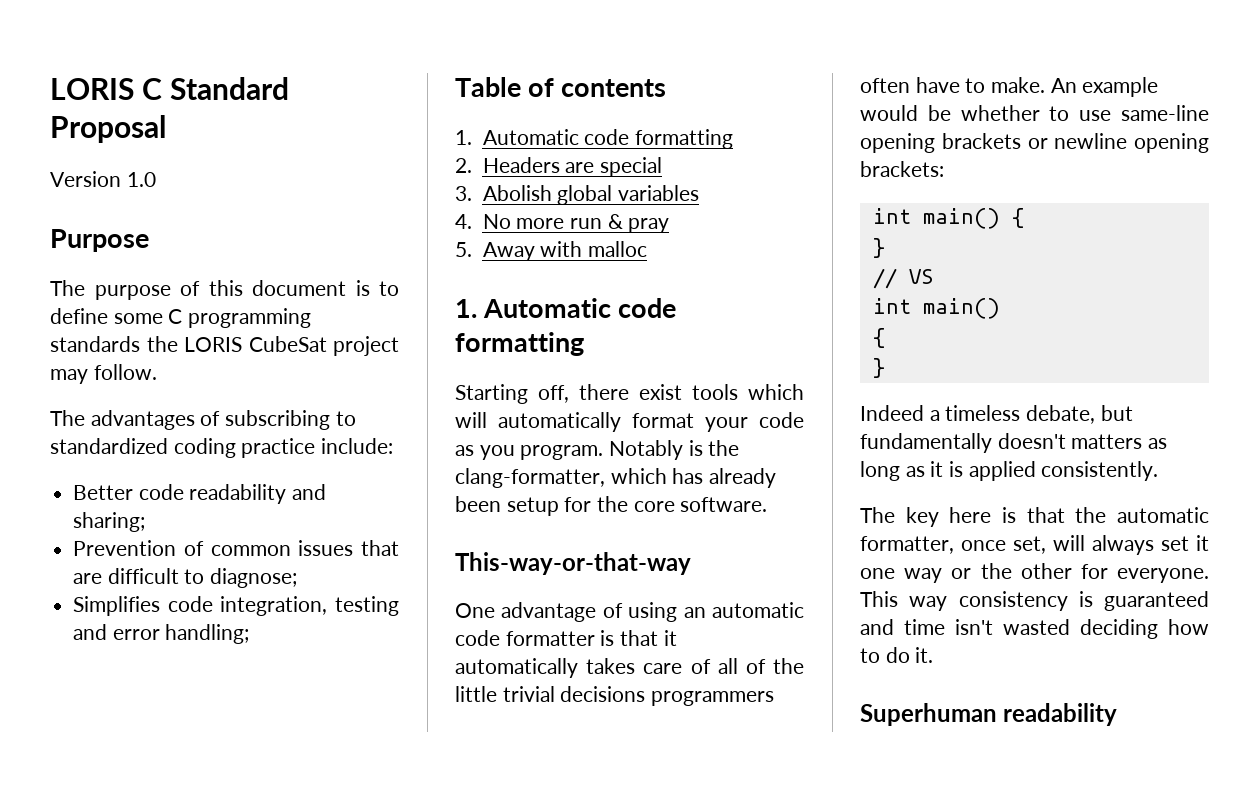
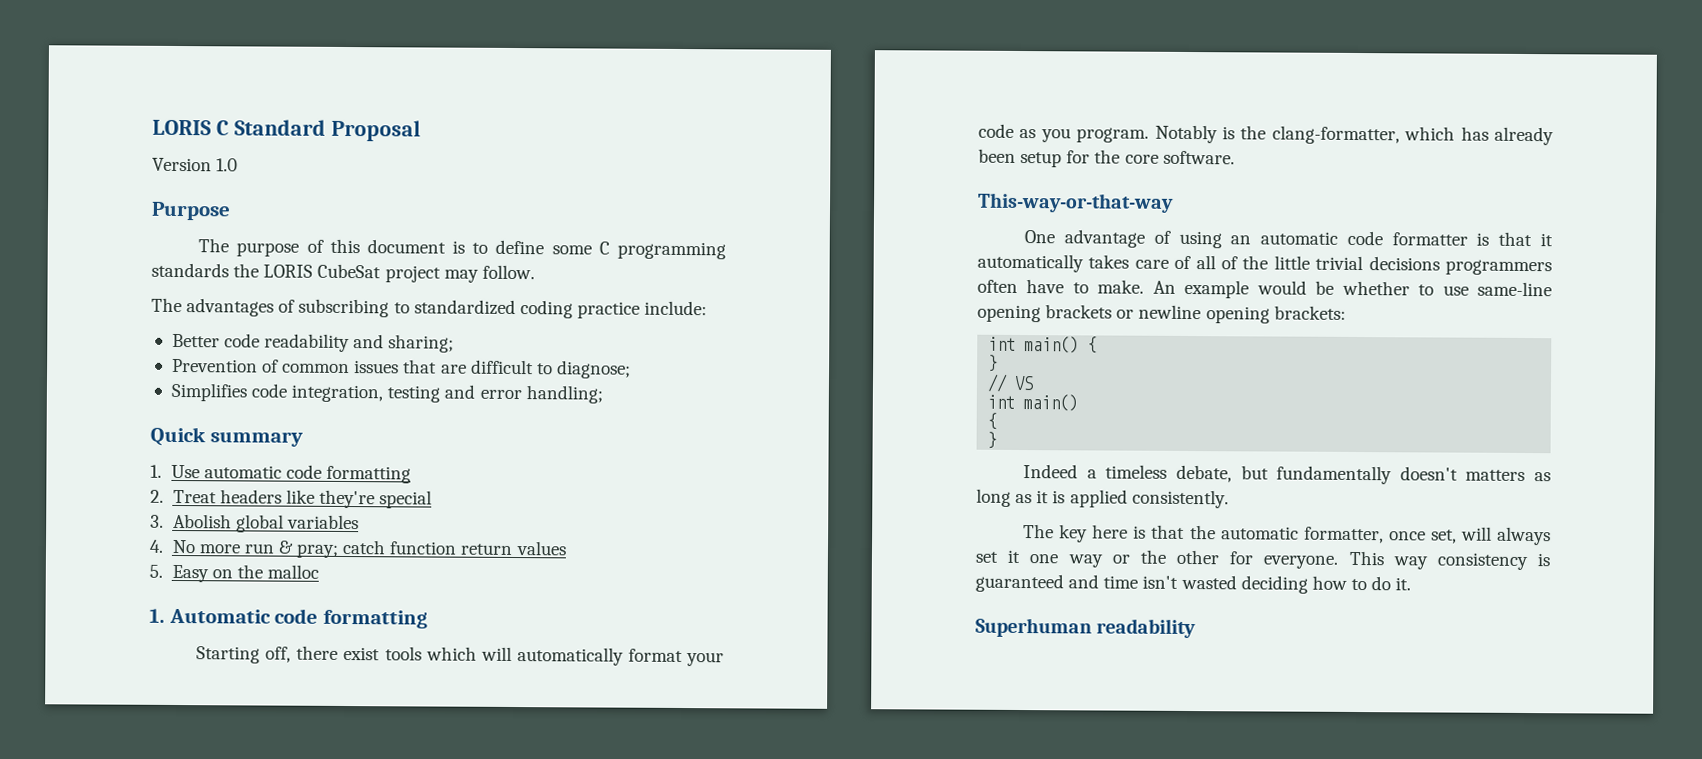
- Table of contents
- 1. Automatic code formatting
+ Quick summary
+ 1. Use automatic code formatting
- 2. Headers are special
+ 2. Treat headers like they're special
- 4. No more run & pray
- 5. Away with malloc
+ 4. No more run & pray; catch function return values
+ 5. Easy on the malloc

